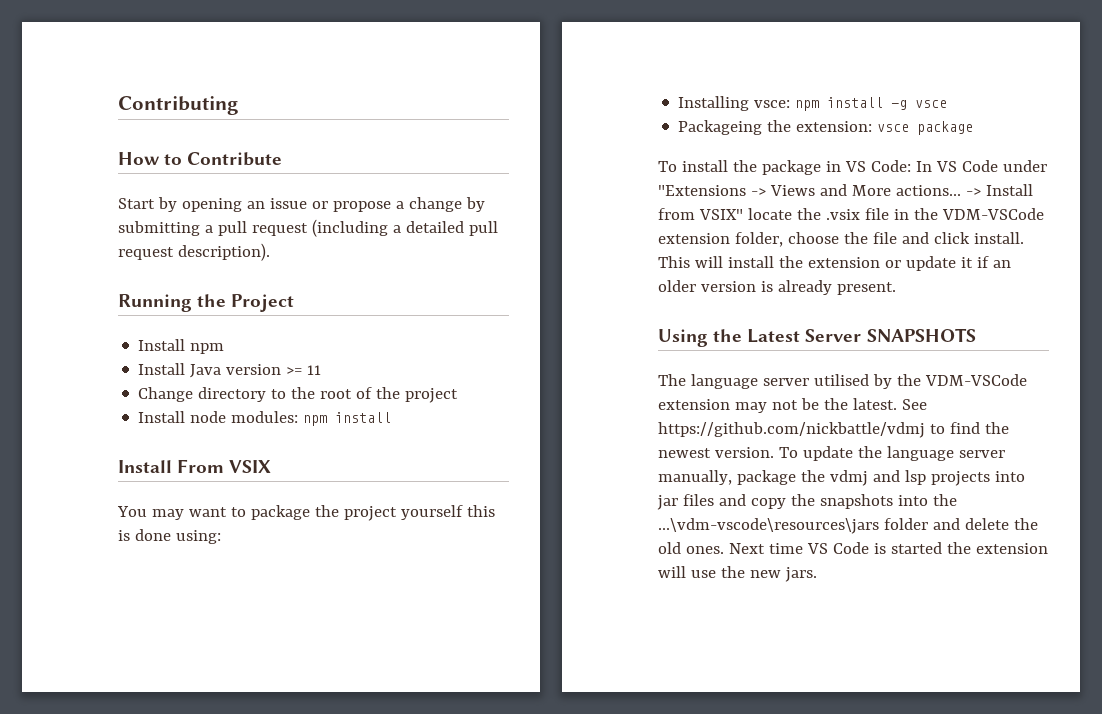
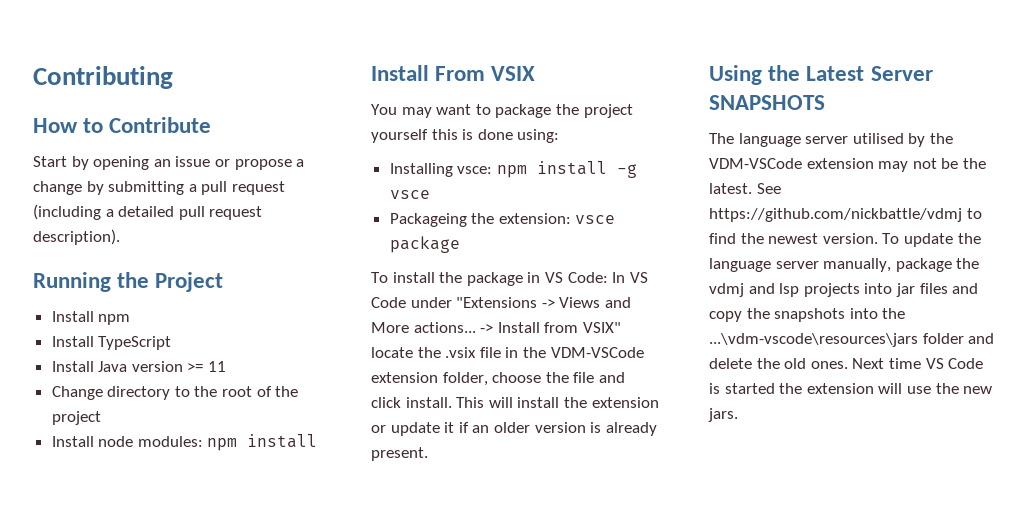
+ Install TypeScript

